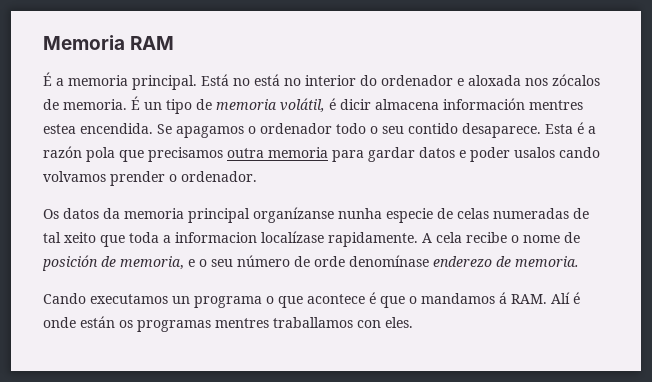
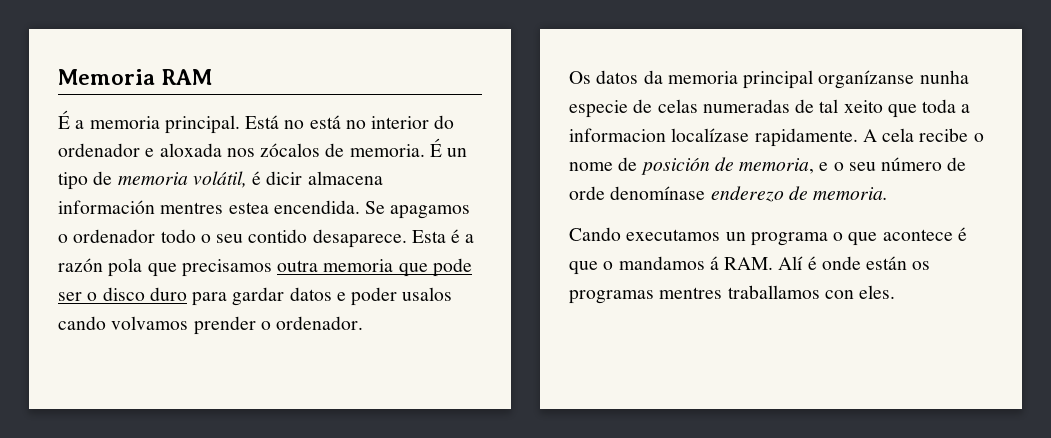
- Esta é a razón pola que precisamos outra memoria para gardar datos e poder usalos cando volvamos prender o ordenador.
+ Esta é a razón pola que precisamos outra memoria que pode ser o disco duro para gardar datos e poder usalos cando volvamos prender o ordenador.

